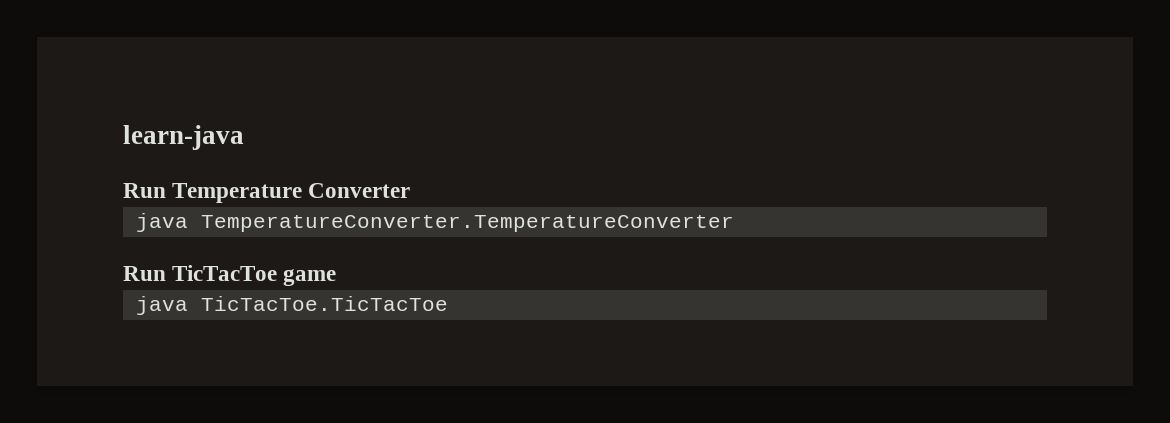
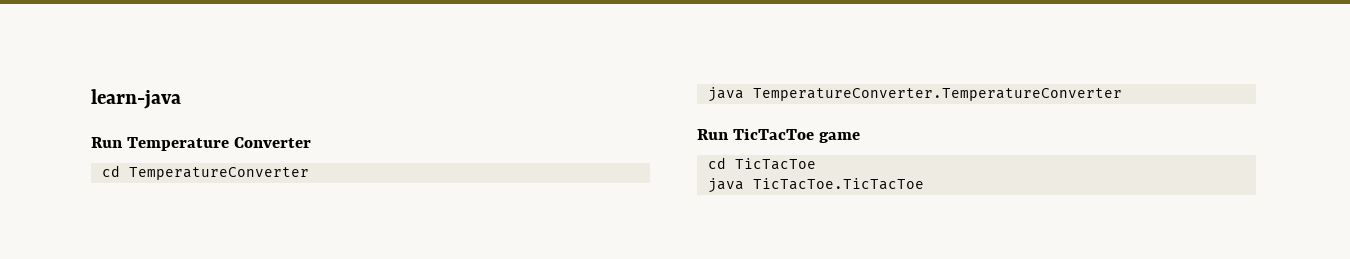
+ cd TemperatureConverter
+ cd TicTacToe

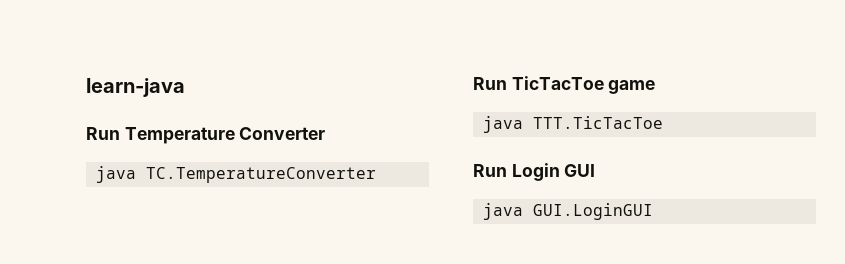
- cd TemperatureConverter
- java TemperatureConverter.TemperatureConverter
+ java TC.TemperatureConverter
- cd TicTacToe
- java TicTacToe.TicTacToe
+ java TTT.TicTacToe
+ Run Login GUI
+ java GUI.LoginGUI

